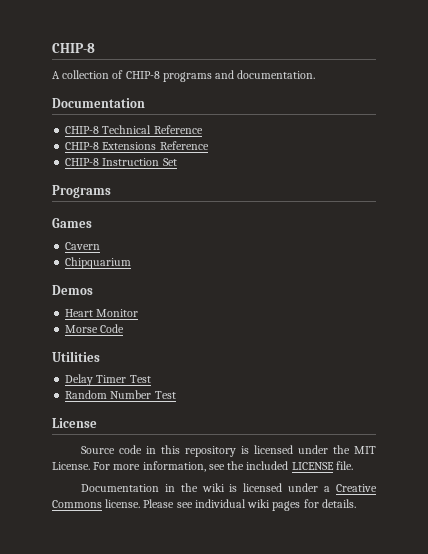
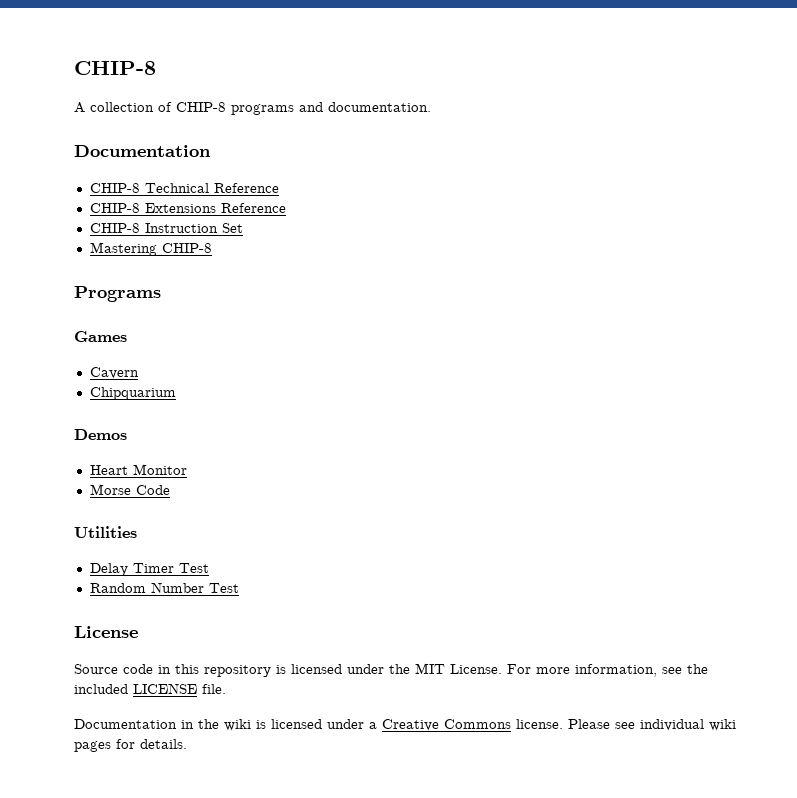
+ Mastering CHIP-8

